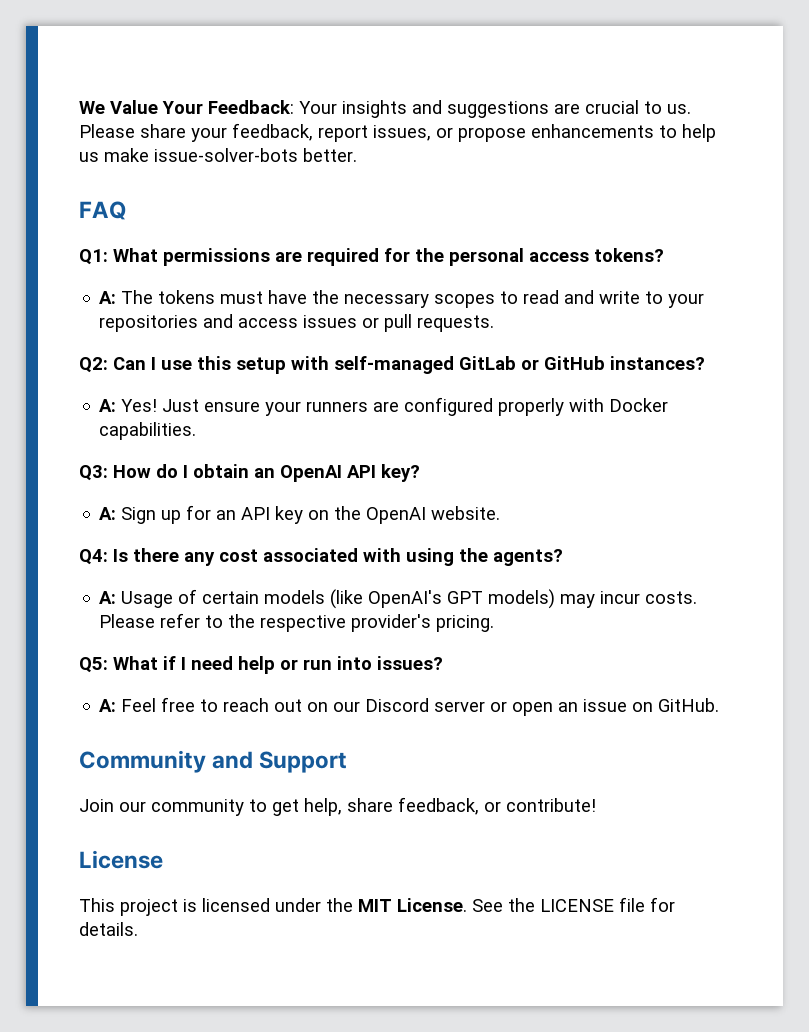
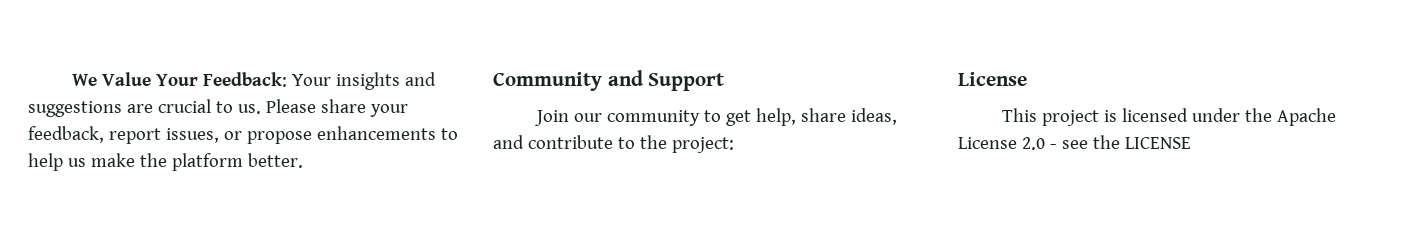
- Please share your feedback, report issues, or propose enhancements to help us make issue-solver-bots better.
+ Please share your feedback, report issues, or propose enhancements to help us make the platform better.
- FAQ
- Q1: What permissions are required for the personal access tokens?
- A: The tokens must have the necessary scopes to read and write to your repositories and access issues or pull requests.
- Q2: Can I use this setup with self-managed GitLab or GitHub instances?
- A: Yes! Just ensure your runners are configured properly with Docker capabilities.
- Q3: How do I obtain an OpenAI API key?
- A: Sign up for an API key on the OpenAI website.
- Q4: Is there any cost associated with using the agents?
- A: Usage of certain models (like OpenAI's GPT models) may incur costs. Please refer to the respective provider's pricing.
- Q5: What if I need help or run into issues?
- A: Feel free to reach out on our Discord server or open an issue on GitHub.
- Join our community to get help, share feedback, or contribute!
+ Join our community to get help, share ideas, and contribute to the project:
- This project is licensed under the MIT License. See the LICENSE file for details.
+ This project is licensed under the Apache License 2.0 - see the LICENSE

